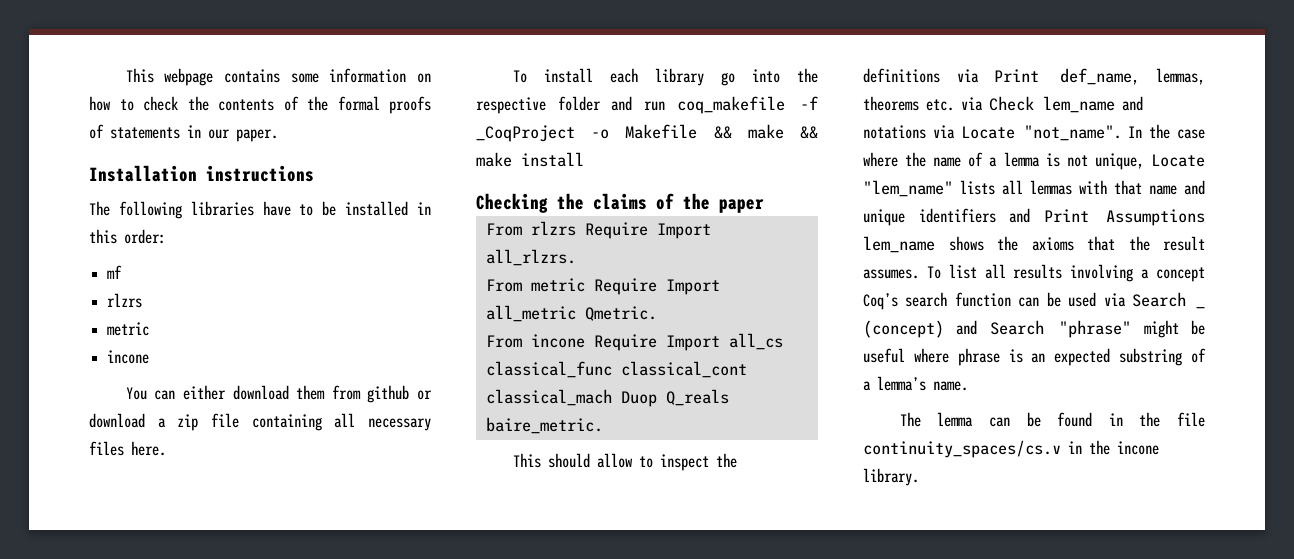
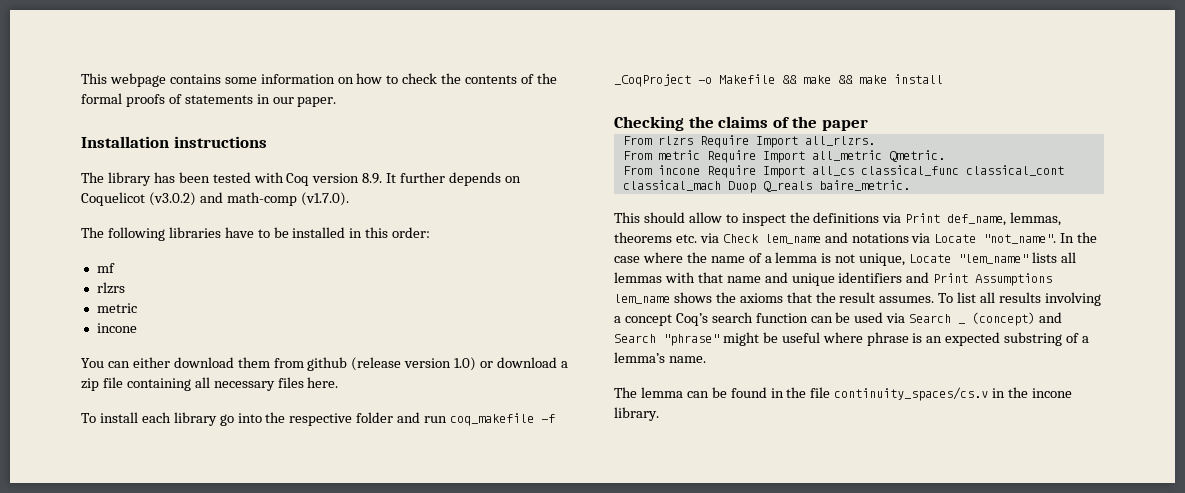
+ The library has been tested with Coq version 8.9. It further depends on Coquelicot (v3.0.2) and math-comp (v1.7.0).
- You can either download them from github or download a zip file containing all necessary files here.
+ You can either download them from github (release version 1.0) or download a zip file containing all necessary files here.

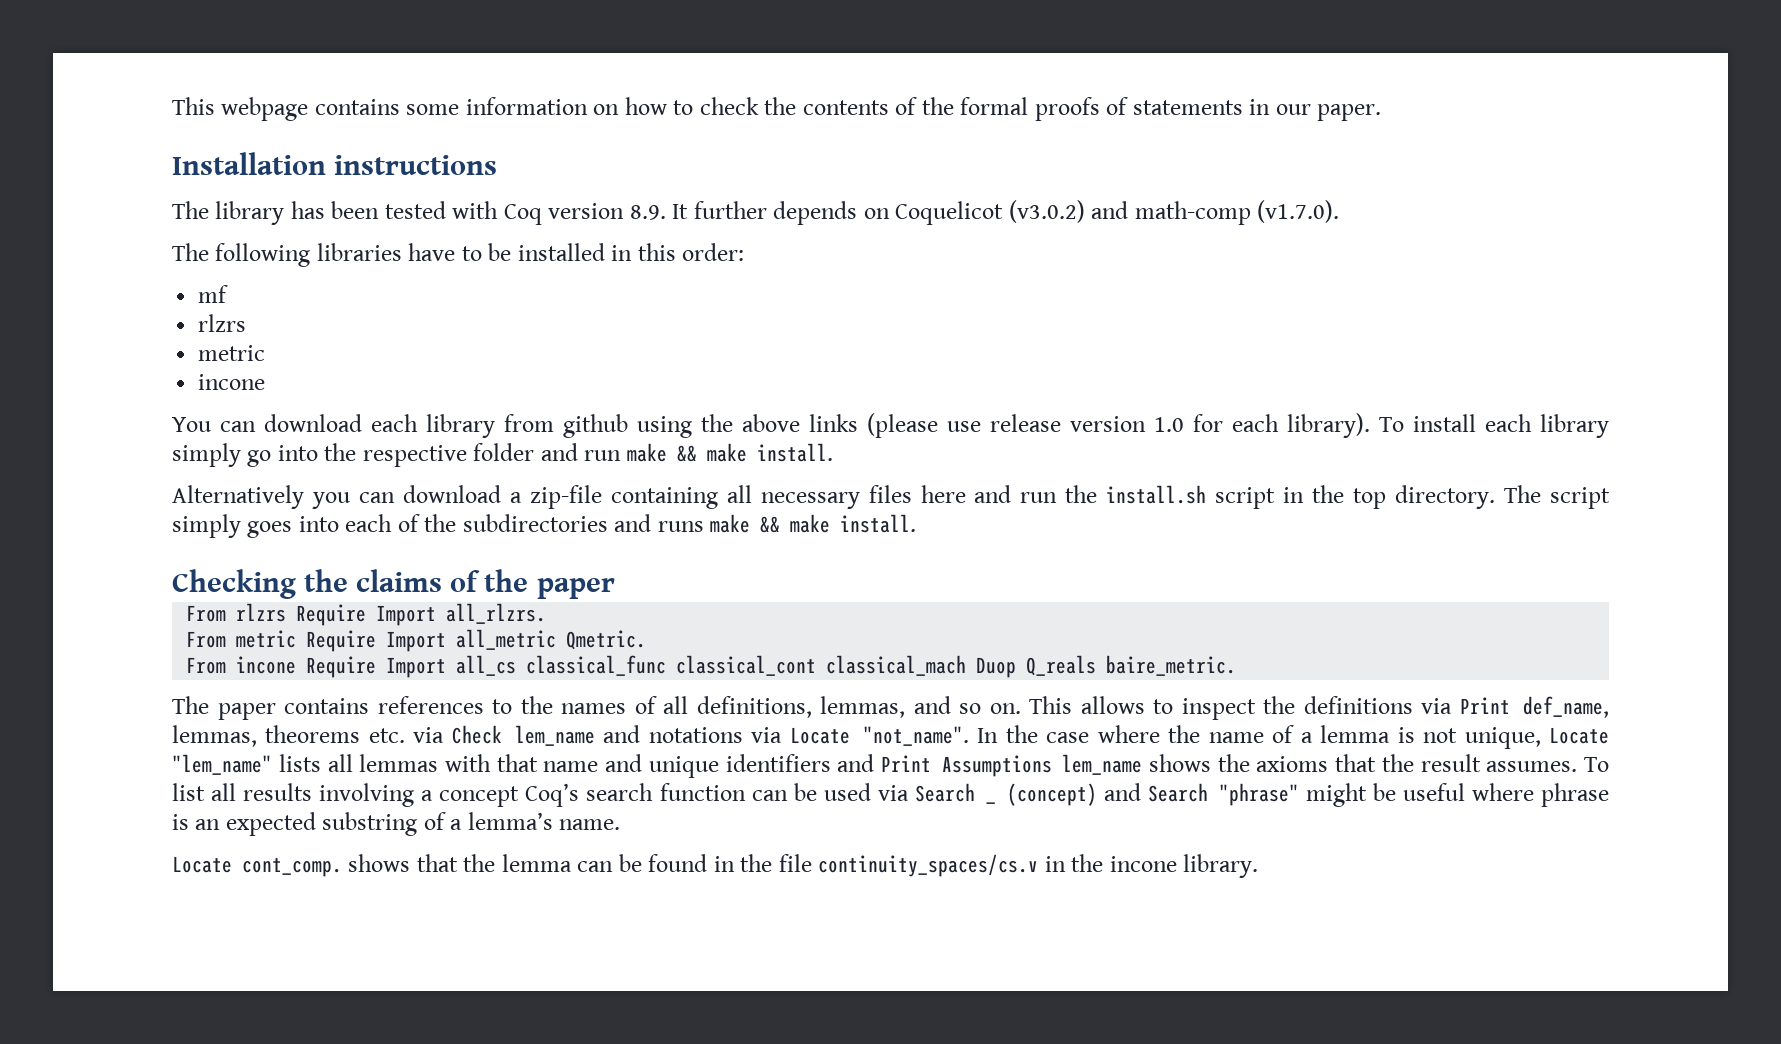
- You can either download them from github (release version 1.0) or download a zip file containing all necessary files here.
- To install each library go into the respective folder and run coq_makefile -f _CoqProject -o Makefile && make && make install
+ You can download each library from github using the above links (please use release version 1.0 for each library). To install each library simply go into the respective folder and run make && make install.
+ Alternatively you can download a zip-file containing all necessary files here and run the install.sh script in the top directory. The script simply goes into each of the subdirectories and runs make && make install.
- This should allow to inspect the definitions via Print def_name, lemmas, theorems etc. via Check lem_name and notations via Locate "not_name".
+ The paper contains references to the names of all definitions, lemmas, and so on. This allows to inspect the definitions via Print def_name, lemmas, theorems etc. via Check lem_name and notations via Locate "not_name".
- The lemma can be found in the file continuity_spaces/cs.v in the incone library.
+ Locate cont_comp. shows that the lemma can be found in the file continuity_spaces/cs.v in the incone library.

